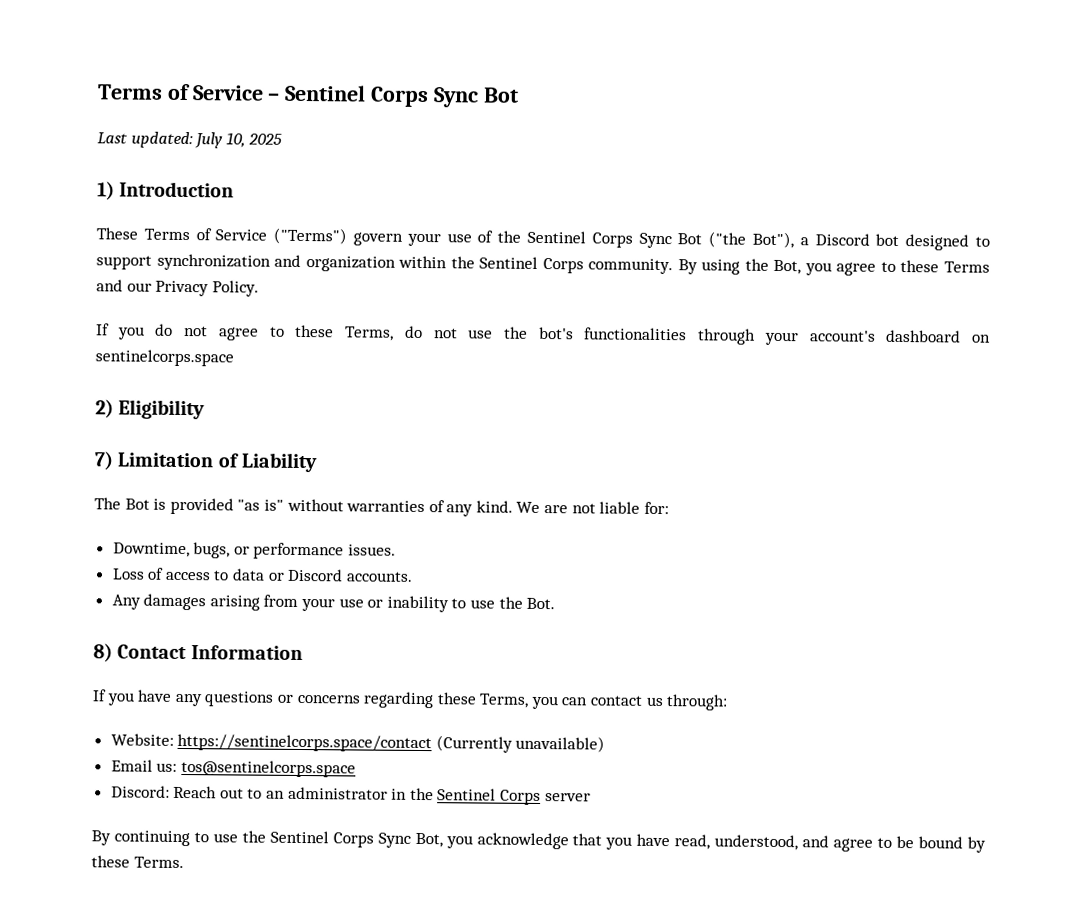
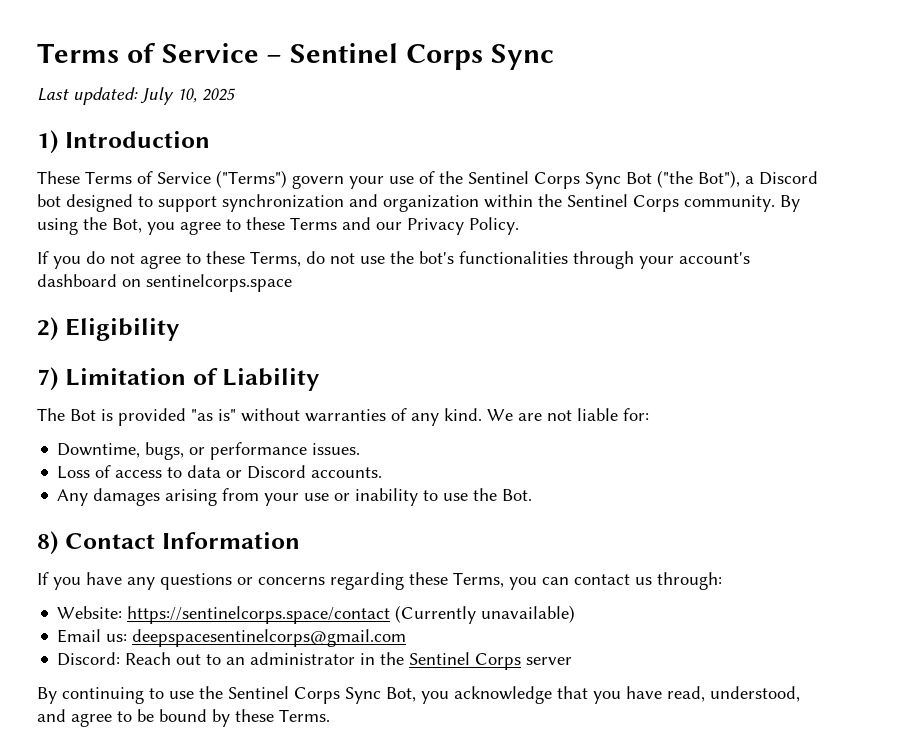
- Terms of Service – Sentinel Corps Sync Bot
+ Terms of Service – Sentinel Corps Sync
- Email us: tos@sentinelcorps.space
+ Email us: deepspacesentinelcorps@gmail.com

